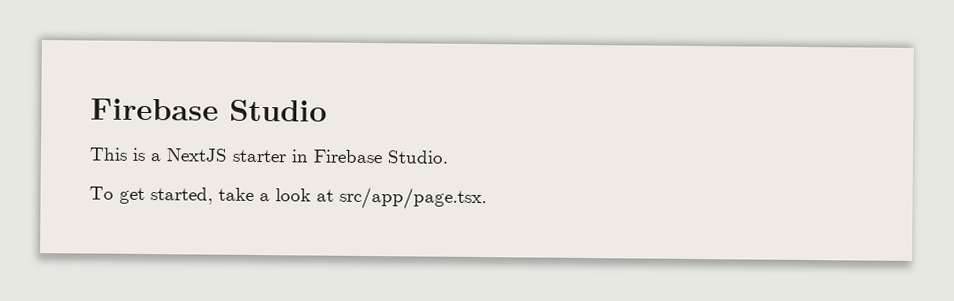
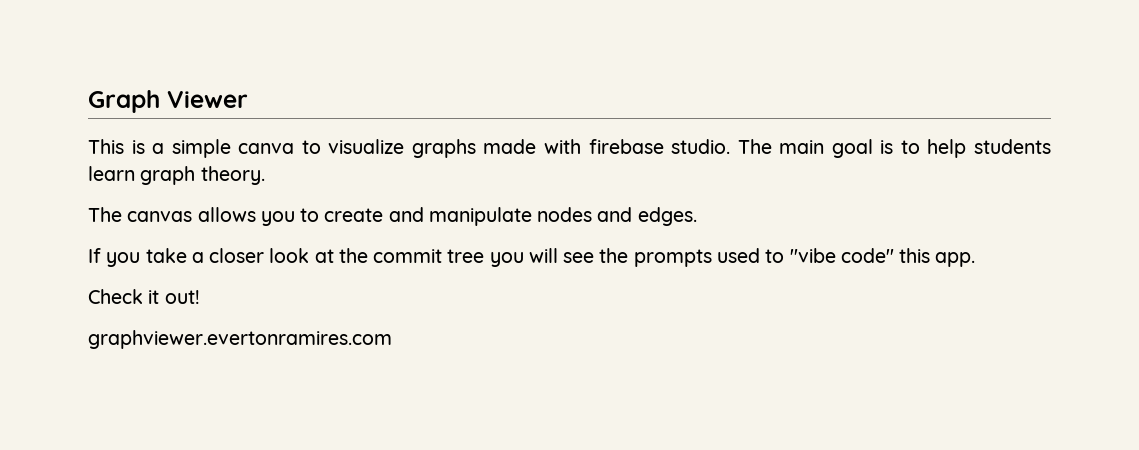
- Firebase Studio
+ Graph Viewer
- This is a NextJS starter in Firebase Studio.
- To get started, take a look at src/app/page.tsx.
+ This is a simple canva to visualize graphs made with firebase studio. The main goal is to help students learn graph theory.
+ The canvas allows you to create and manipulate nodes and edges.
+ If you take a closer look at the commit tree you will see the prompts used to "vibe code" this app.
+ Check it out!
+ graphviewer.evertonramires.com

